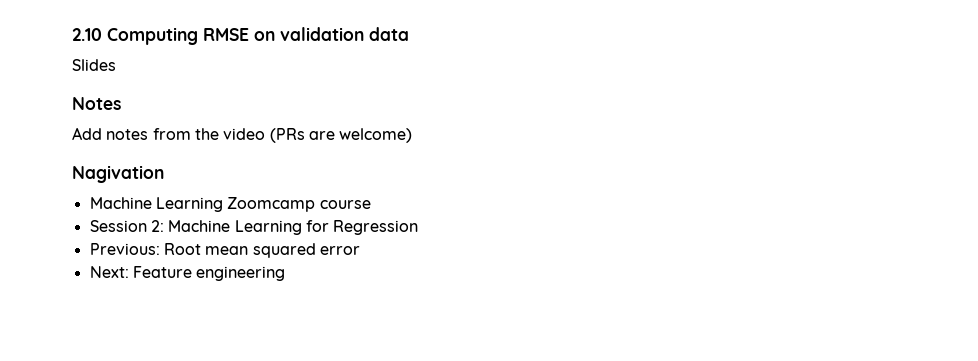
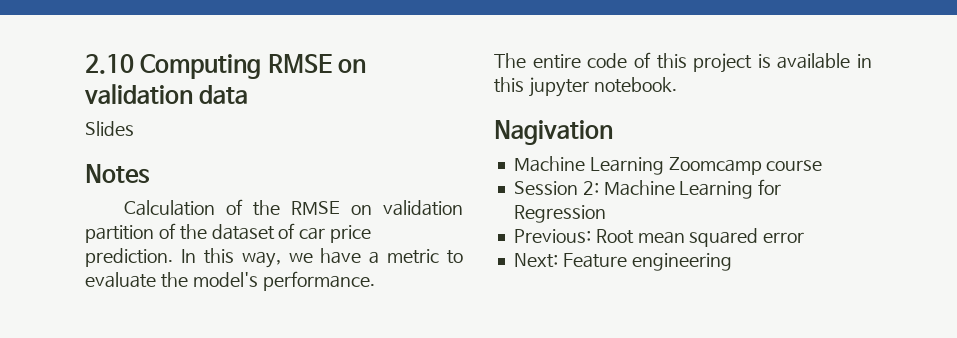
- Add notes from the video (PRs are welcome)
+ Calculation of the RMSE on validation partition of the dataset of car price prediction. In this way, we have a metric to evaluate the model's performance.
+ The entire code of this project is available in this jupyter notebook.

